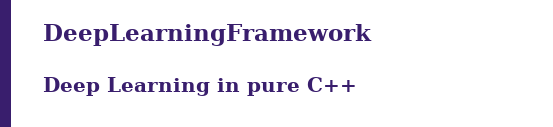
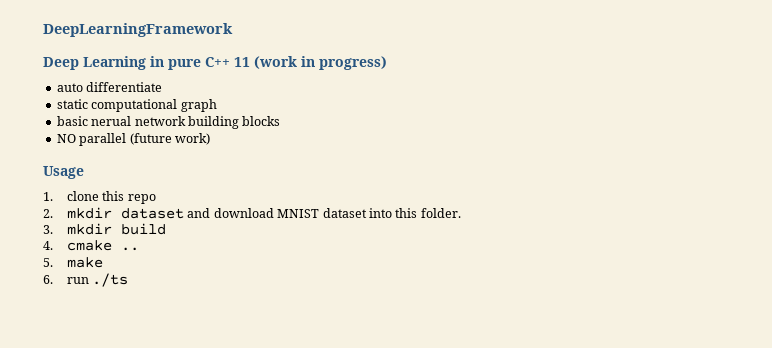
- Deep Learning in pure C++
+ Deep Learning in pure C++ 11 (work in progress)
+ auto differentiate
+ static computational graph
+ basic nerual network building blocks
+ NO parallel (future work)
+ Usage
+ 1. clone this repo
+ 2. mkdir dataset and download MNIST dataset into this folder.
+ 3. mkdir build
+ 4. cmake ..
+ 5. make
+ 6. run ./ts

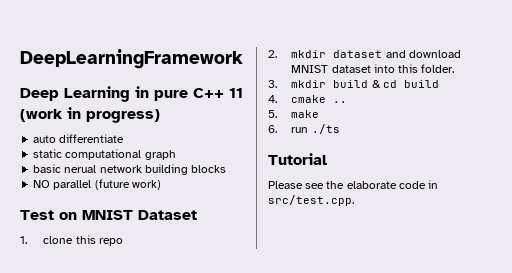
- Usage
+ Test on MNIST Dataset
- 3. mkdir build
+ 3. mkdir build & cd build
+ Tutorial
+ Please see the elaborate code in src/test.cpp.

